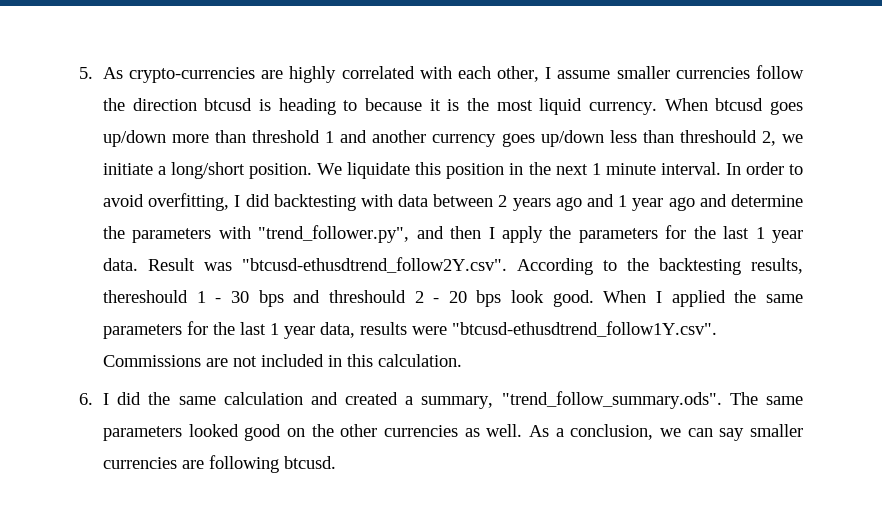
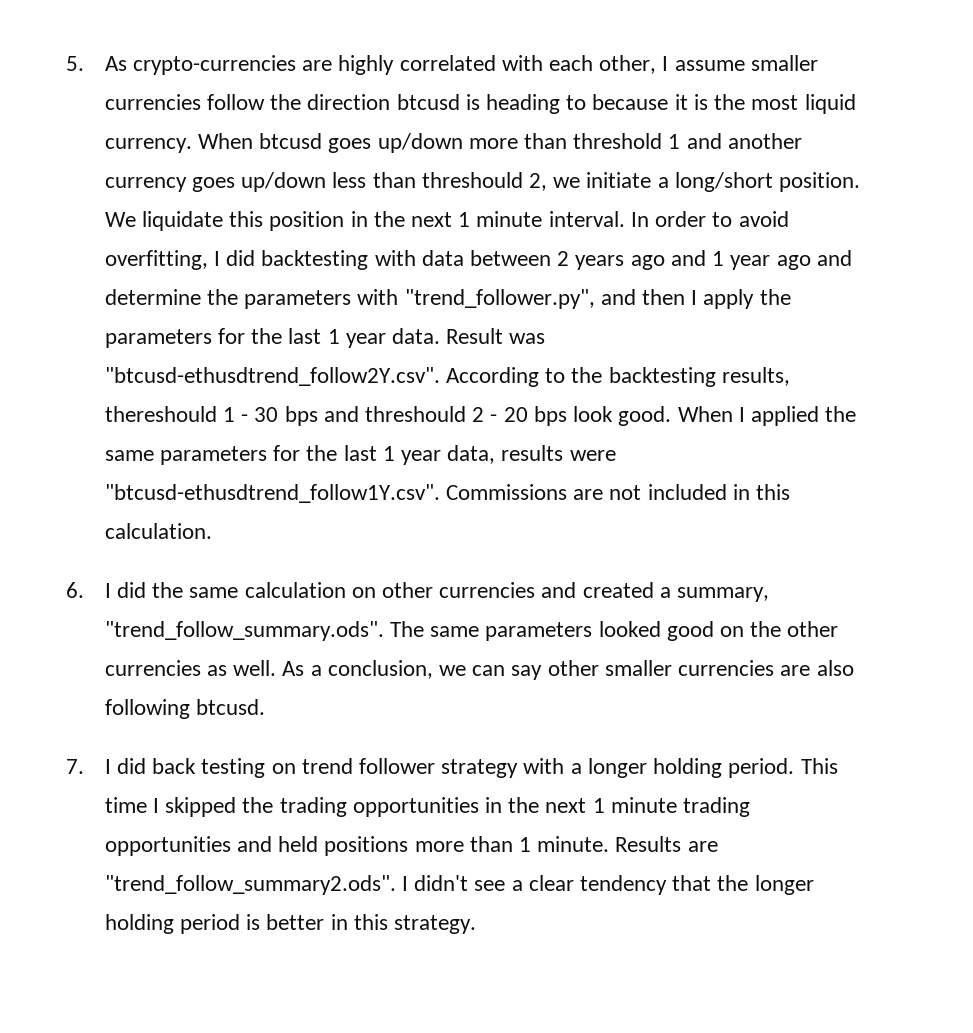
- 6. I did the same calculation and created a summary, "trend_follow_summary.ods". The same parameters looked good on the other currencies as well.
+ 6. I did the same calculation on other currencies and created a summary, "trend_follow_summary.ods". The same parameters looked good on the other currencies as well.
- As a conclusion, we can say smaller currencies are following btcusd.
+ As a conclusion, we can say other smaller currencies are also following btcusd.
+ 7. I did back testing on trend follower strategy with a longer holding period. This time I skipped the trading opportunities in the next 1 minute trading opportunities and held positions more than 1 minute. Results are "trend_follow_summary2.ods". I didn't see a clear tendency that the longer holding period is better in this strategy.

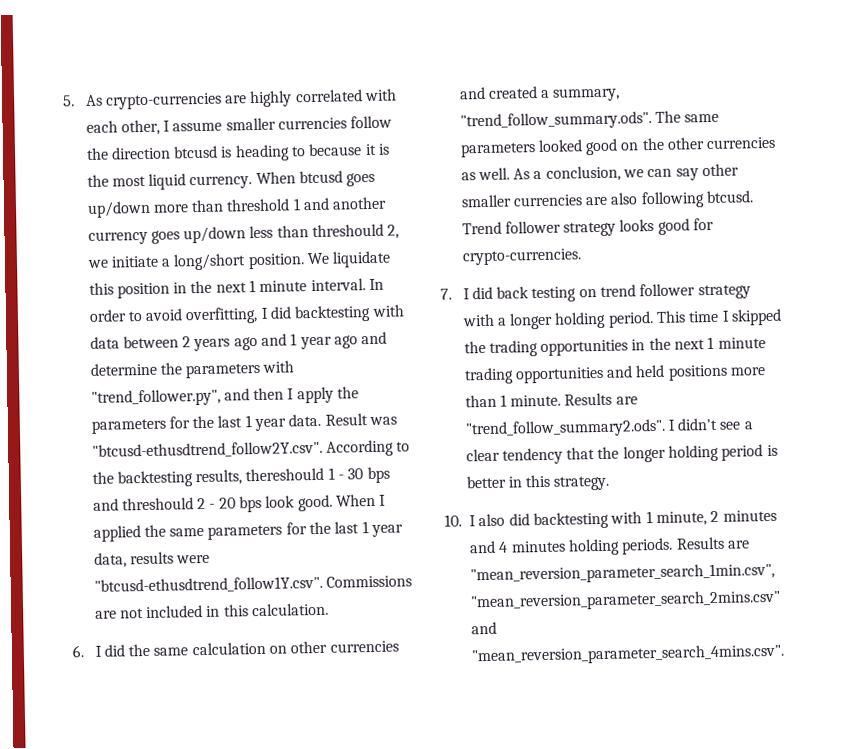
+ Trend follower strategy looks good for crypto-currencies.
+ 10. I also did backtesting with 1 minute, 2 minutes and 4 minutes holding periods. Results are "mean_reversion_parameter_search_1min.csv", "mean_reversion_parameter_search_2mins.csv" and "mean_reversion_parameter_search_4mins.csv".

